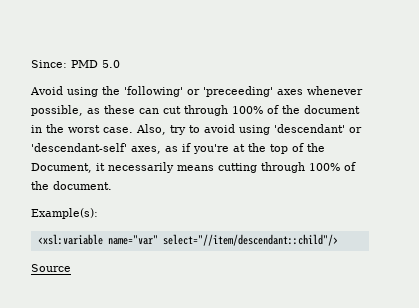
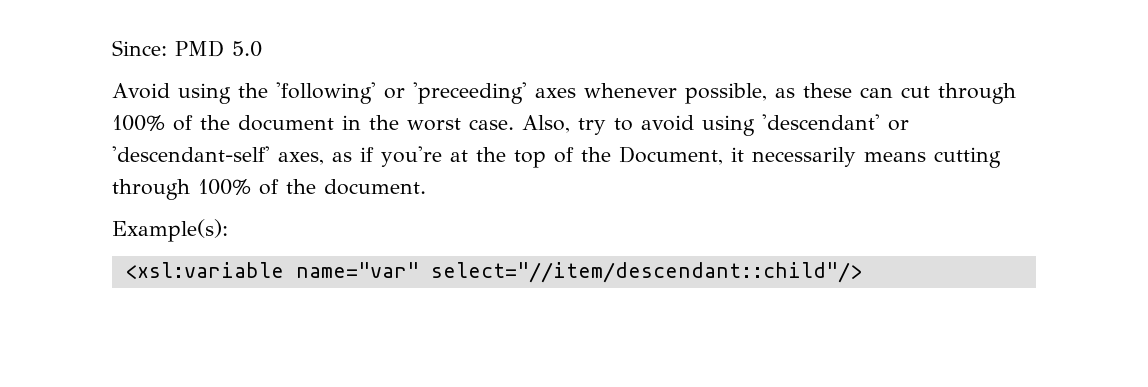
- Source

